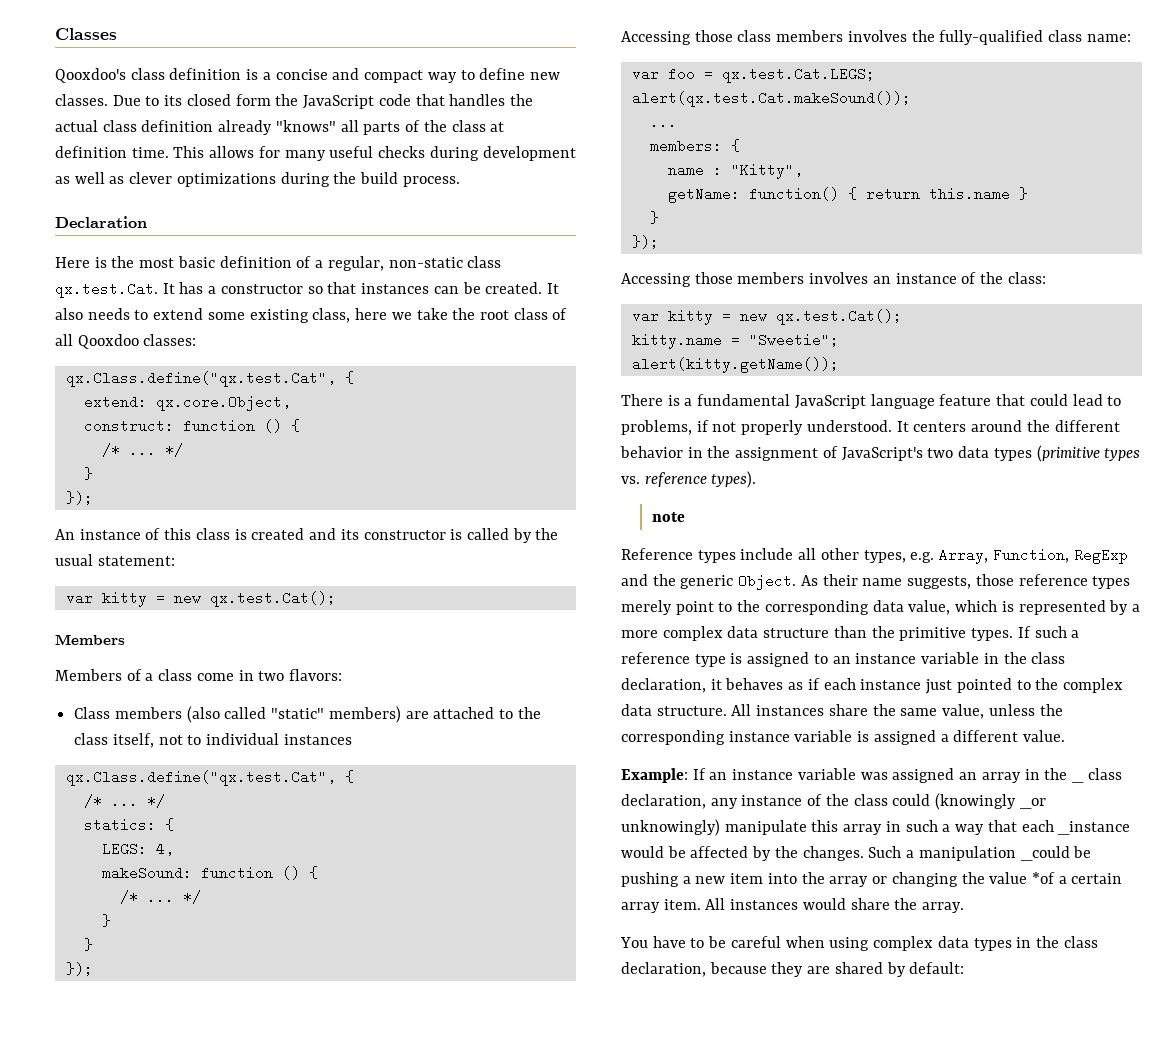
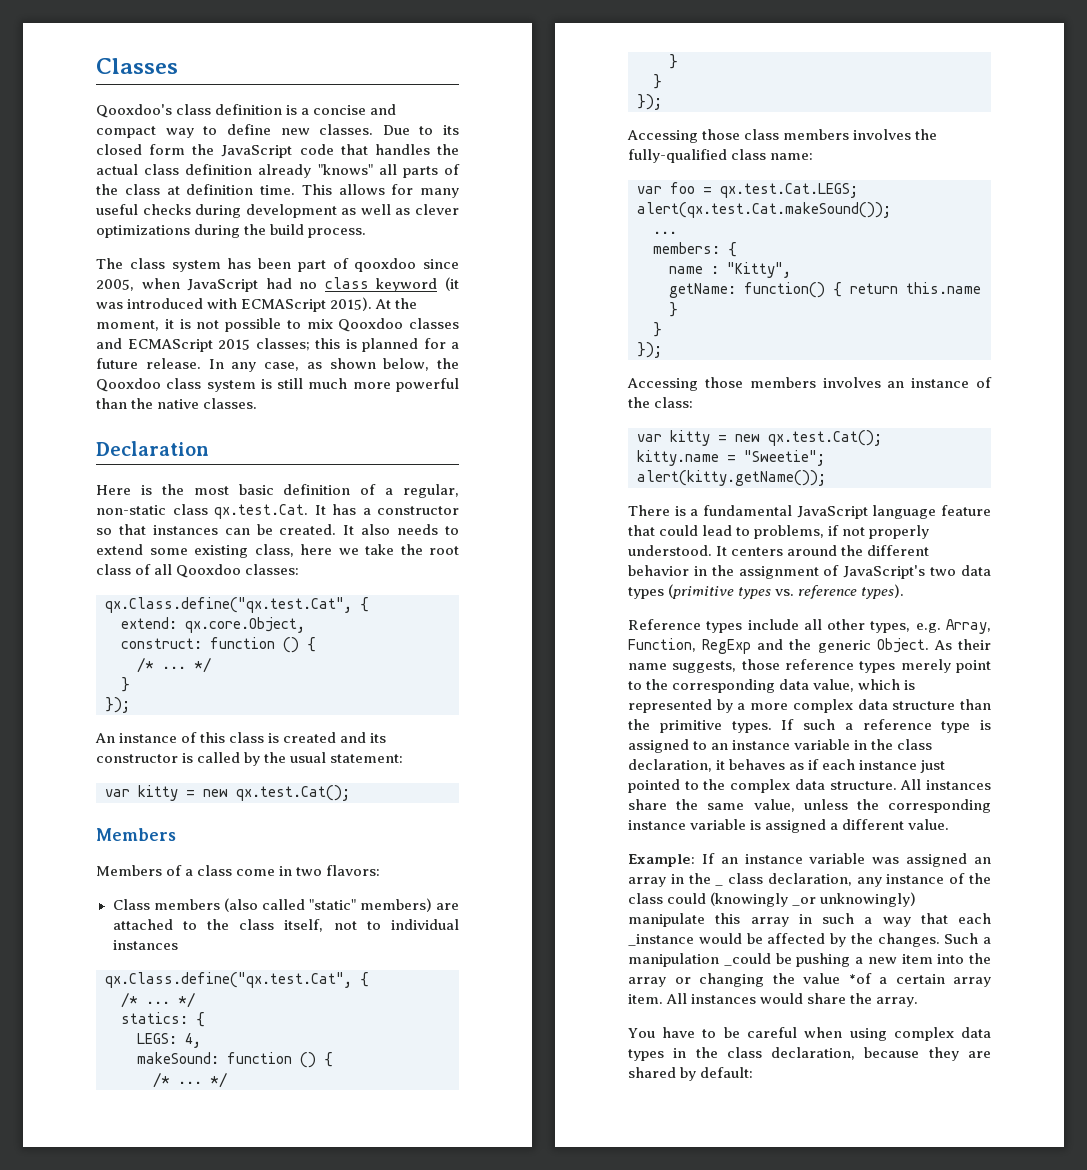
+ The class system has been part of qooxdoo since 2005, when JavaScript had no class keyword (it was introduced with ECMAScript 2015). At the moment, it is not possible to mix Qooxdoo classes and ECMAScript 2015 classes; this is planned for a future release. In any case, as shown below, the Qooxdoo class system is still much more powerful than the native classes.
- note

